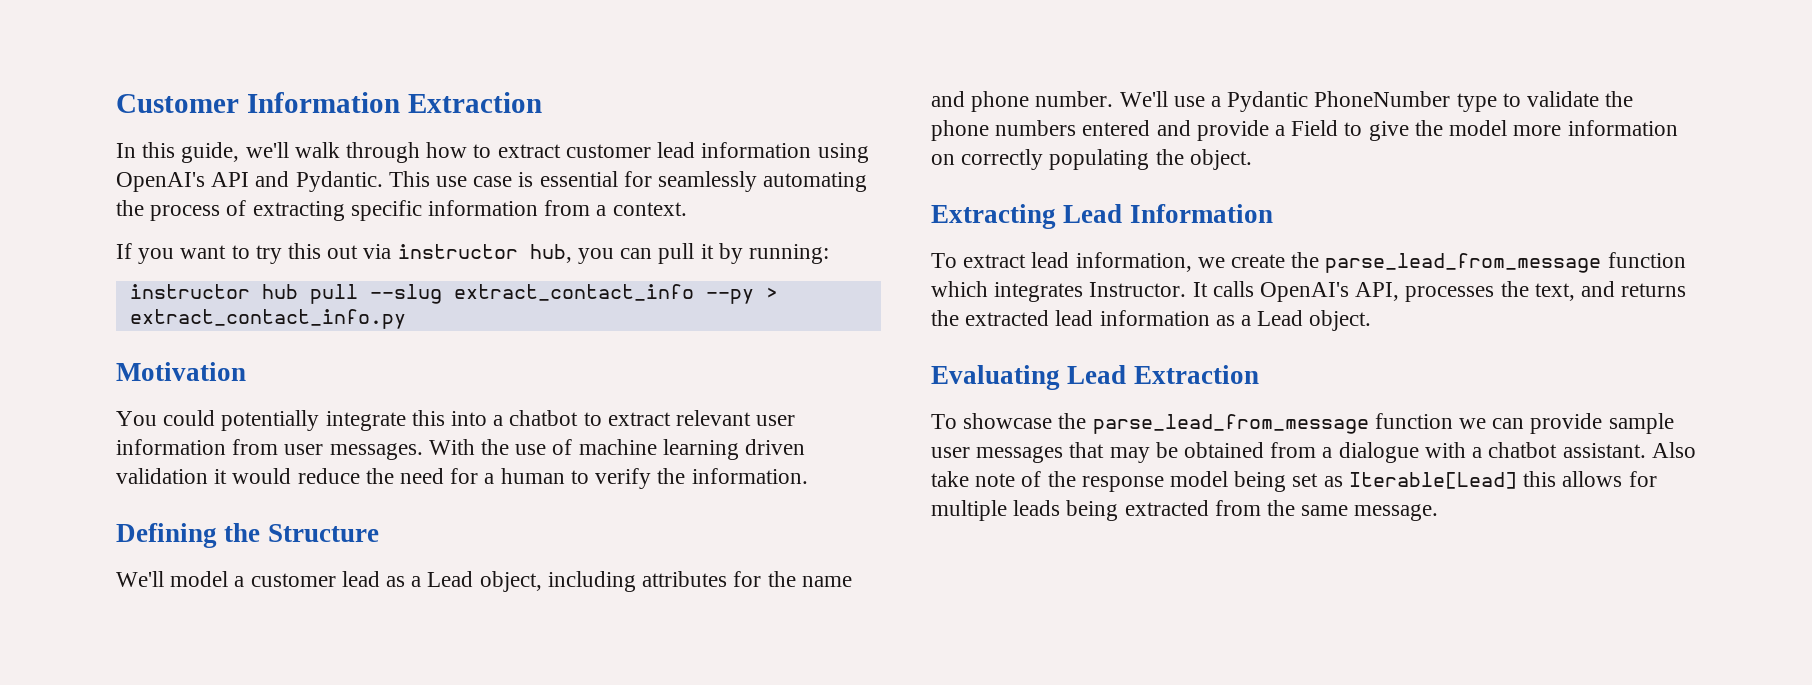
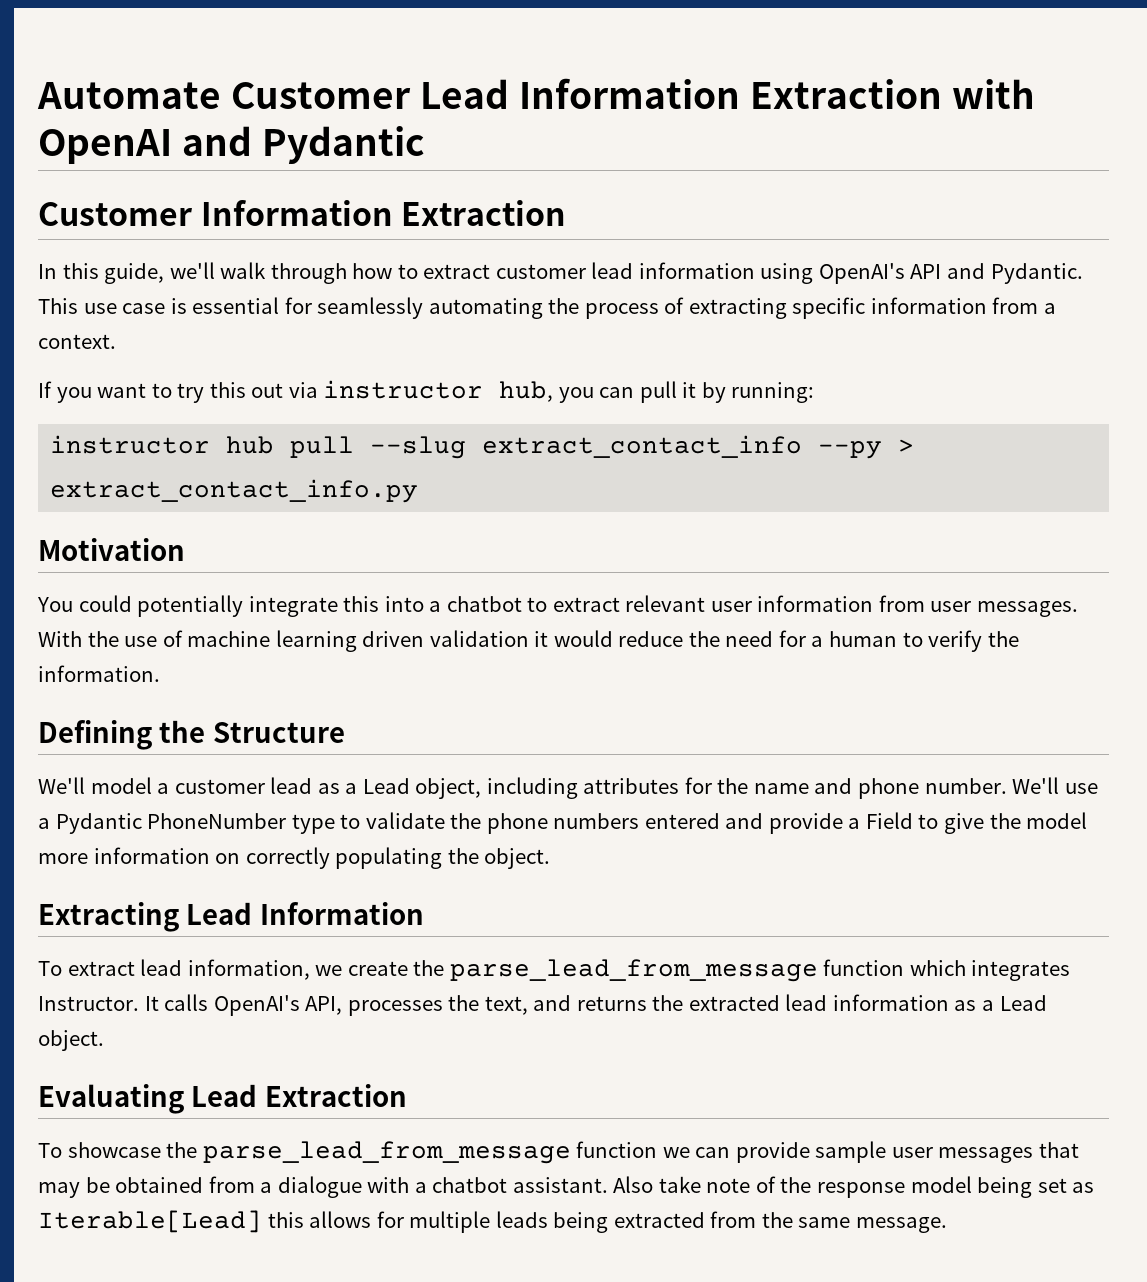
+ Automate Customer Lead Information Extraction with OpenAI and Pydantic

